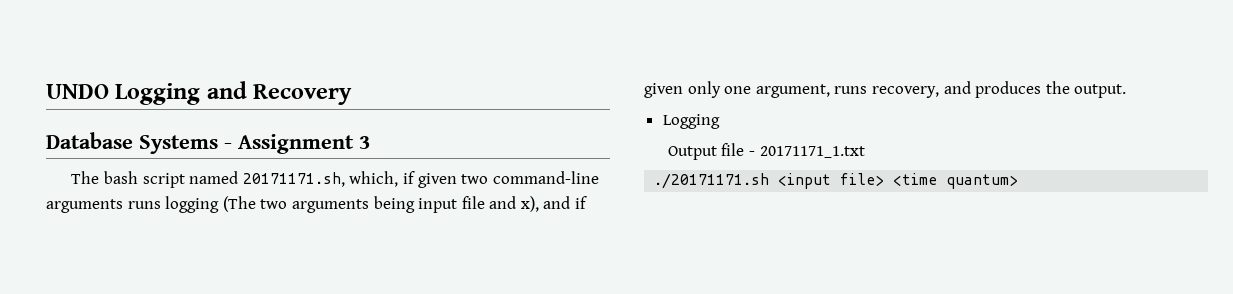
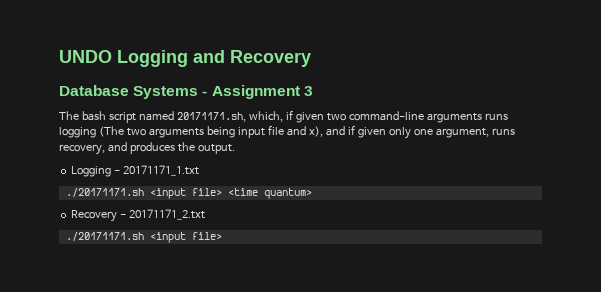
  The bash script named 20171171.sh, which, if given two command-line arguments runs logging (The two arguments being input file and x), and if given only one argument, runs recovery, and produces the output.
- Logging
- Output file - 20171171_1.txt
+ Logging - 20171171_1.txt
+ Recovery - 20171171_2.txt
+ ./20171171.sh <input file>

